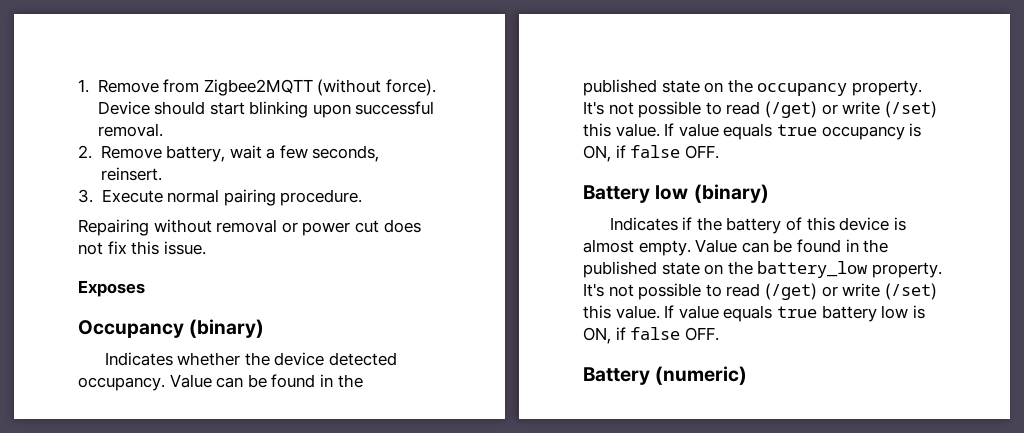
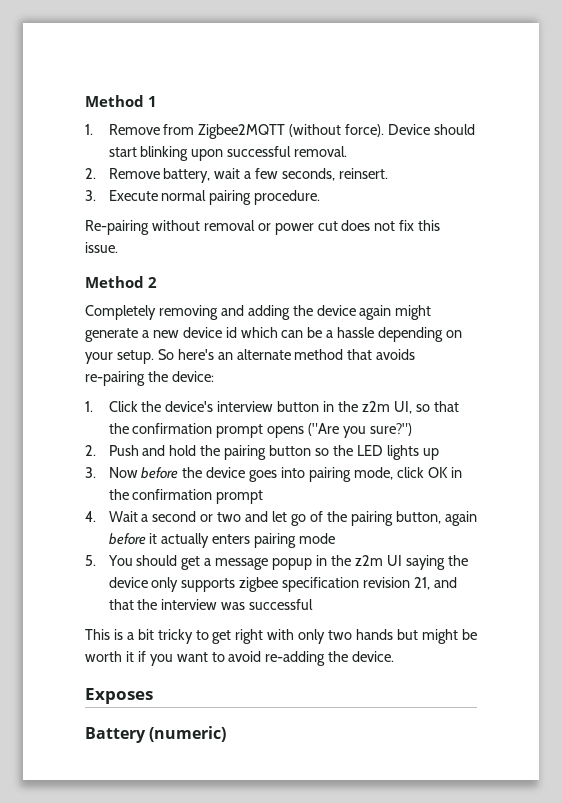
+ Method 1
- Repairing without removal or power cut does not fix this issue.
+ Re-pairing without removal or power cut does not fix this issue.
+ Method 2
+ Completely removing and adding the device again might generate a new device id which can be a hassle depending on your setup. So here's an alternate method that avoids re-pairing the device:
+ 1. Click the device's interview button in the z2m UI, so that the confirmation prompt opens ("Are you sure?")
+ 2. Push and hold the pairing button so the LED lights up
+ 3. Now before the device goes into pairing mode, click OK in the confirmation prompt
+ 4. Wait a second or two and let go of the pairing button, again before it actually enters pairing mode
+ 5. You should get a message popup in the z2m UI saying the device only supports zigbee specification revision 21, and that the interview was successful
+ This is a bit tricky to get right with only two hands but might be worth it if you want to avoid re-adding the device.
  Exposes
- Occupancy (binary)
- Indicates whether the device detected occupancy. Value can be found in the published state on the occupancy property. It's not possible to read (/get) or write (/set) this value. If value equals true occupancy is ON, if false OFF.
- Battery low (binary)
- Indicates if the battery of this device is almost empty. Value can be found in the published state on the battery_low property. It's not possible to read (/get) or write (/set) this value. If value equals true battery low is ON, if false OFF.

